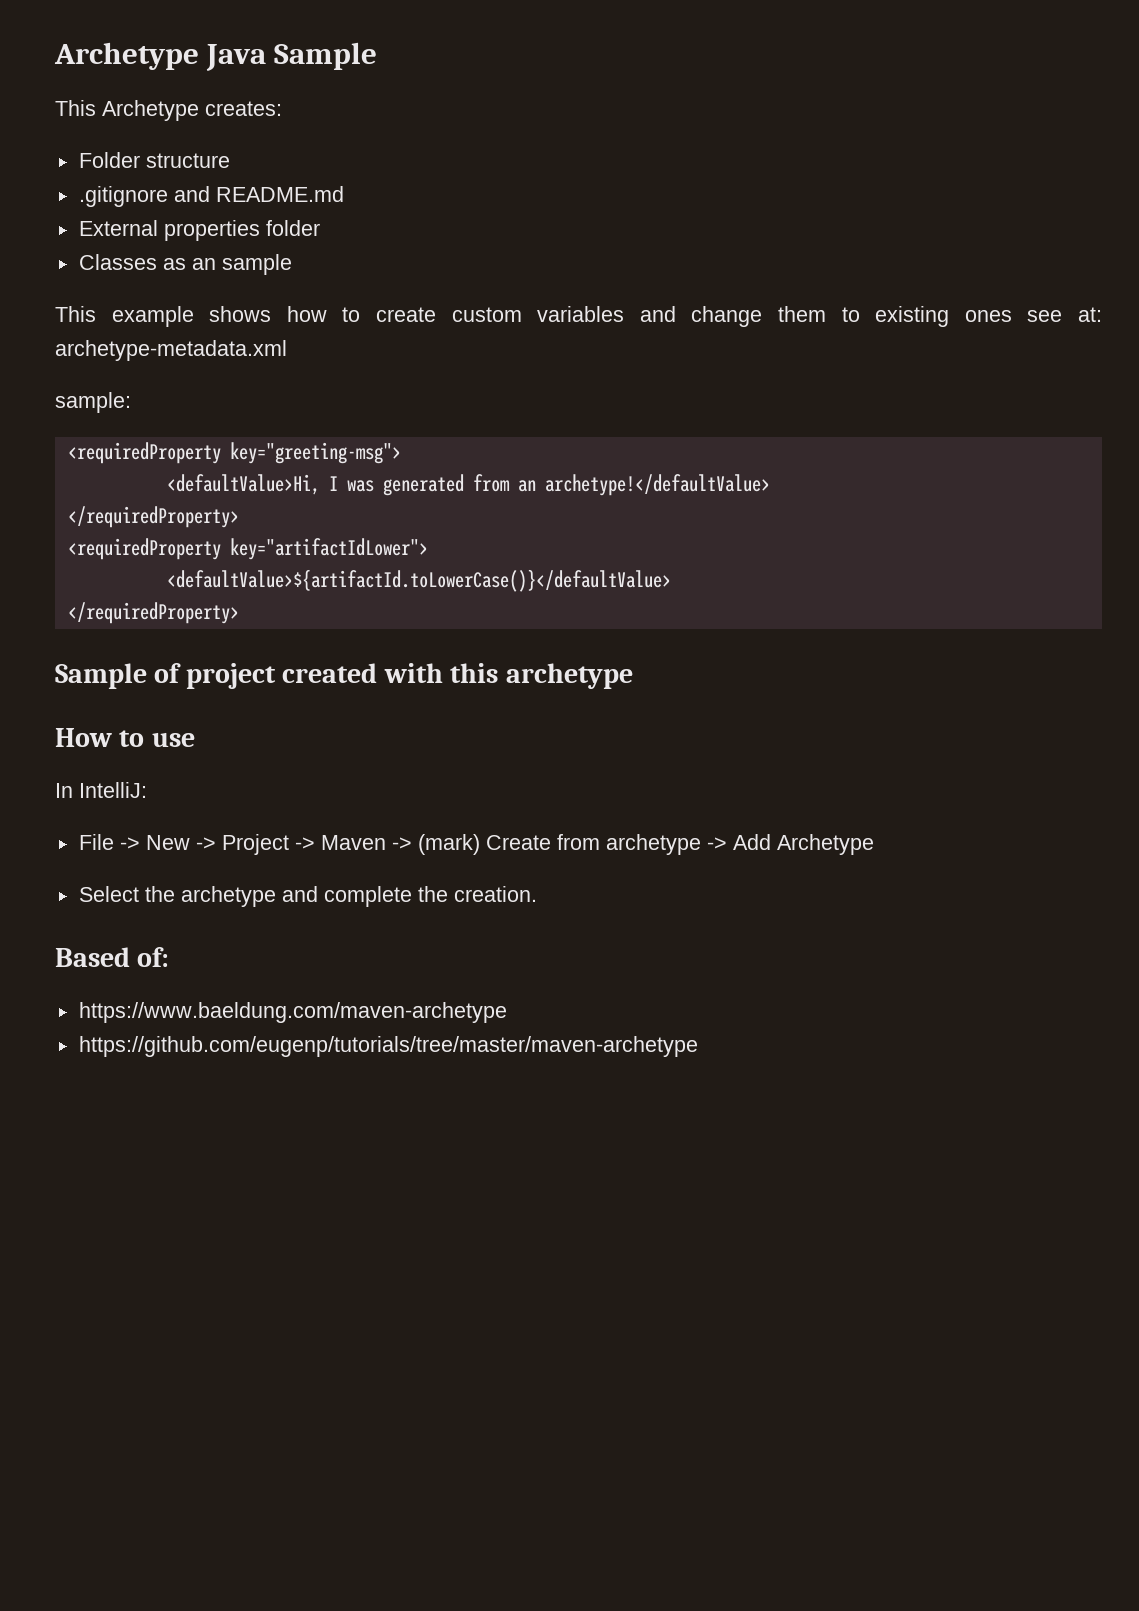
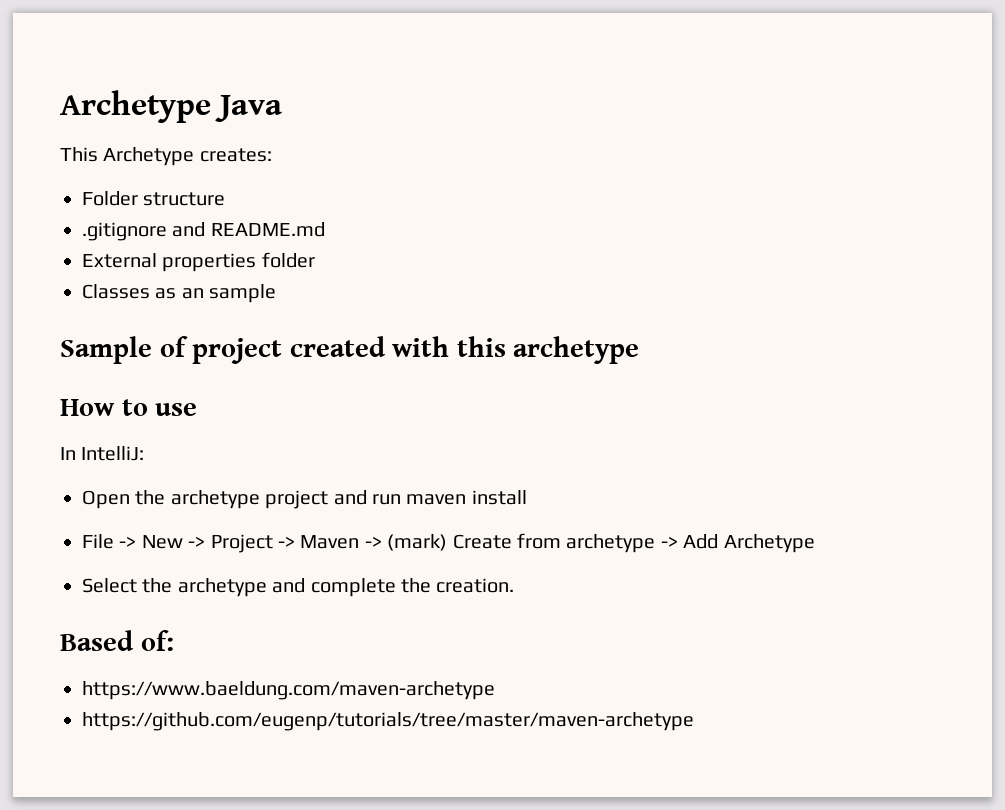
- Archetype Java Sample
+ Archetype Java
- This example shows how to create custom variables and change them to existing ones see at: archetype-metadata.xml
- sample:
- <requiredProperty key="greeting-msg">
- <defaultValue>Hi, I was generated from an archetype!</defaultValue>
- </requiredProperty>
- <requiredProperty key="artifactIdLower">
- <defaultValue>${artifactId.toLowerCase()}</defaultValue>
- </requiredProperty>
+ Open the archetype project and run maven install

